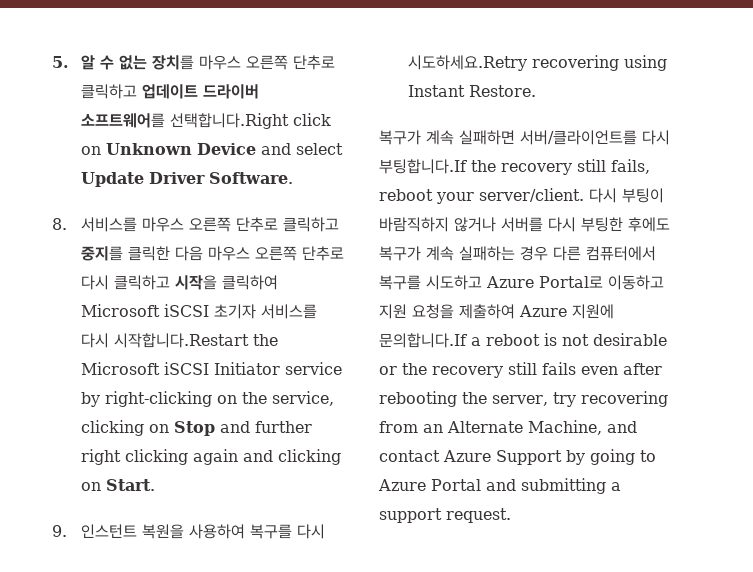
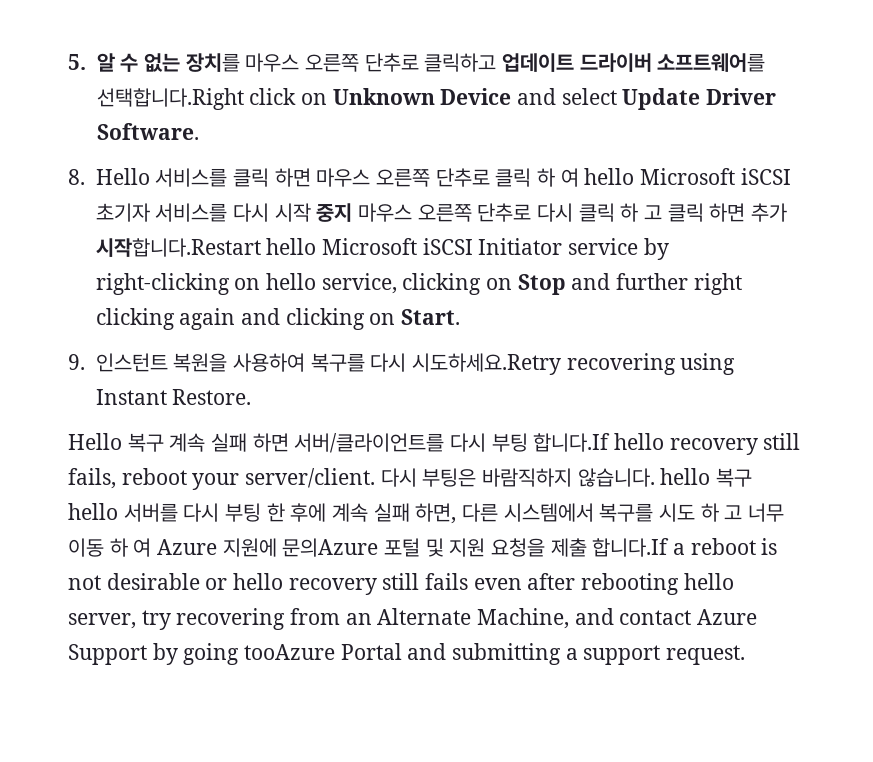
- 8. 서비스를 마우스 오른쪽 단추로 클릭하고 중지를 클릭한 다음 마우스 오른쪽 단추로 다시 클릭하고 시작을 클릭하여 Microsoft iSCSI 초기자 서비스를 다시 시작합니다.Restart the Microsoft iSCSI Initiator service by right-clicking on the service, clicking on Stop and further right clicking again and clicking on Start.
+ 8. Hello 서비스를 클릭 하면 마우스 오른쪽 단추로 클릭 하 여 hello Microsoft iSCSI 초기자 서비스를 다시 시작 중지 마우스 오른쪽 단추로 다시 클릭 하 고 클릭 하면 추가 시작합니다.Restart hello Microsoft iSCSI Initiator service by right-clicking on hello service, clicking on Stop and further right clicking again and clicking on Start.
- 복구가 계속 실패하면 서버/클라이언트를 다시 부팅합니다.If the recovery still fails, reboot your server/client.
+ Hello 복구 계속 실패 하면 서버/클라이언트를 다시 부팅 합니다.If hello recovery still fails, reboot your server/client.
- 다시 부팅이 바람직하지 않거나 서버를 다시 부팅한 후에도 복구가 계속 실패하는 경우 다른 컴퓨터에서 복구를 시도하고 Azure Portal로 이동하고 지원 요청을 제출하여 Azure 지원에 문의합니다.If a reboot is not desirable or the recovery still fails even after rebooting the server, try recovering from an Alternate Machine, and contact Azure Support by going to Azure Portal and submitting a support request.
+ 다시 부팅은 바람직하지 않습니다. hello 복구 hello 서버를 다시 부팅 한 후에 계속 실패 하면, 다른 시스템에서 복구를 시도 하 고 너무 이동 하 여 Azure 지원에 문의Azure 포털 및 지원 요청을 제출 합니다.If a reboot is not desirable or hello recovery still fails even after rebooting hello server, try recovering from an Alternate Machine, and contact Azure Support by going tooAzure Portal and submitting a support request.

